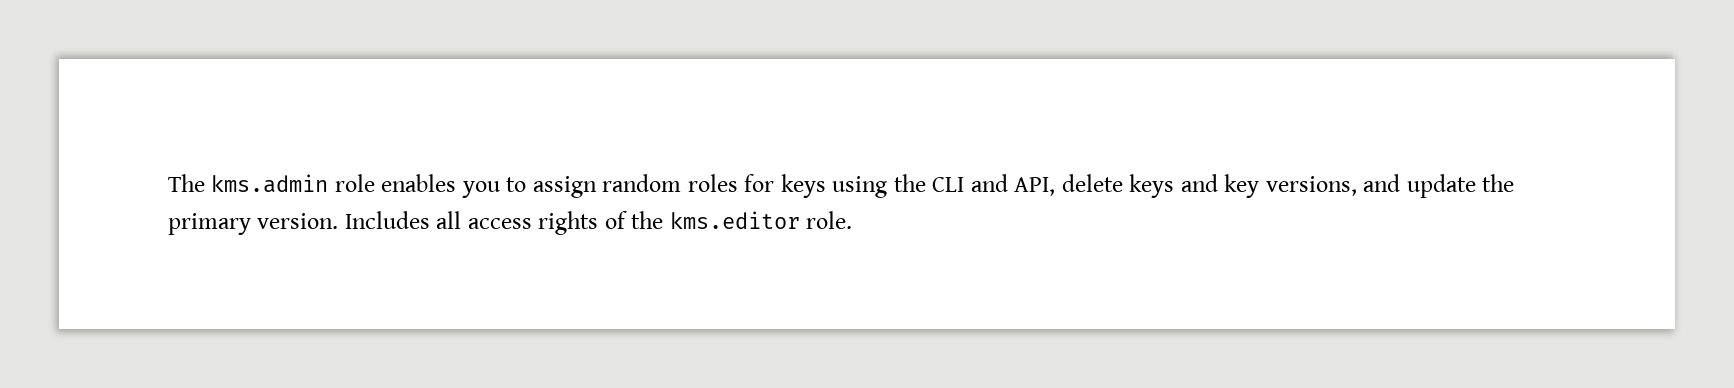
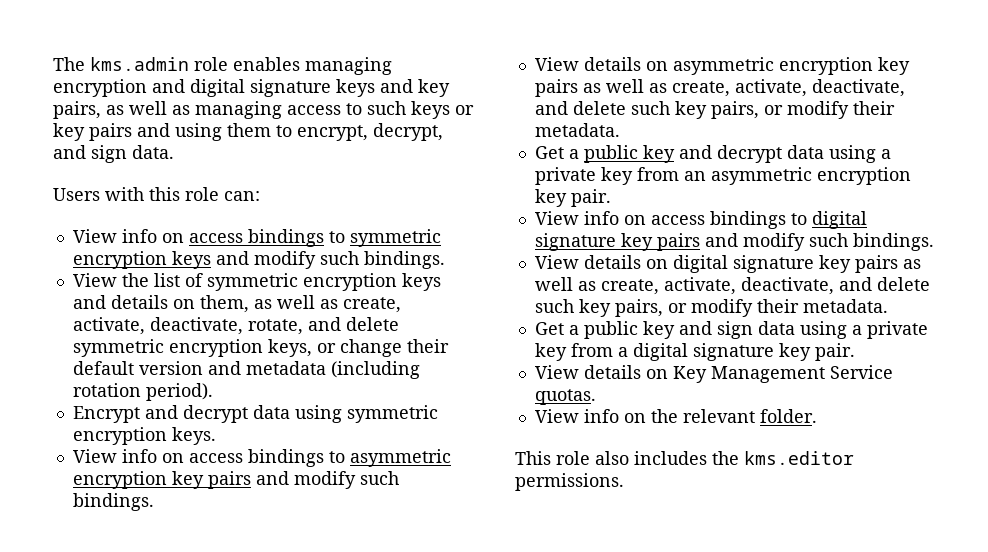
- The kms.admin role enables you to assign random roles for keys using the CLI and API, delete keys and key versions, and update the primary version. Includes all access rights of the kms.editor role.
+ The kms.admin role enables managing encryption and digital signature keys and key pairs, as well as managing access to such keys or key pairs and using them to encrypt, decrypt, and sign data.
+ Users with this role can:
+ View info on access bindings to symmetric encryption keys and modify such bindings.
+ View the list of symmetric encryption keys and details on them, as well as create, activate, deactivate, rotate, and delete symmetric encryption keys, or change their default version and metadata (including rotation period).
+ Encrypt and decrypt data using symmetric encryption keys.
+ View info on access bindings to asymmetric encryption key pairs and modify such bindings.
+ View details on asymmetric encryption key pairs as well as create, activate, deactivate, and delete such key pairs, or modify their metadata.
+ Get a public key and decrypt data using a private key from an asymmetric encryption key pair.
+ View info on access bindings to digital signature key pairs and modify such bindings.
+ View details on digital signature key pairs as well as create, activate, deactivate, and delete such key pairs, or modify their metadata.
+ Get a public key and sign data using a private key from a digital signature key pair.
+ View details on Key Management Service quotas.
+ View info on the relevant folder.
+ This role also includes the kms.editor permissions.

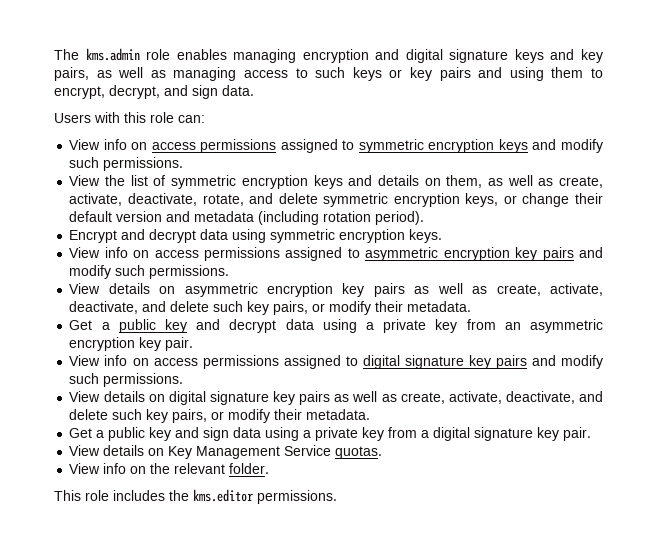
- View info on access bindings to symmetric encryption keys and modify such bindings.
+ View info on access permissions assigned to symmetric encryption keys and modify such permissions.
- View info on access bindings to asymmetric encryption key pairs and modify such bindings.
+ View info on access permissions assigned to asymmetric encryption key pairs and modify such permissions.
- View info on access bindings to digital signature key pairs and modify such bindings.
+ View info on access permissions assigned to digital signature key pairs and modify such permissions.
- This role also includes the kms.editor permissions.
+ This role includes the kms.editor permissions.

